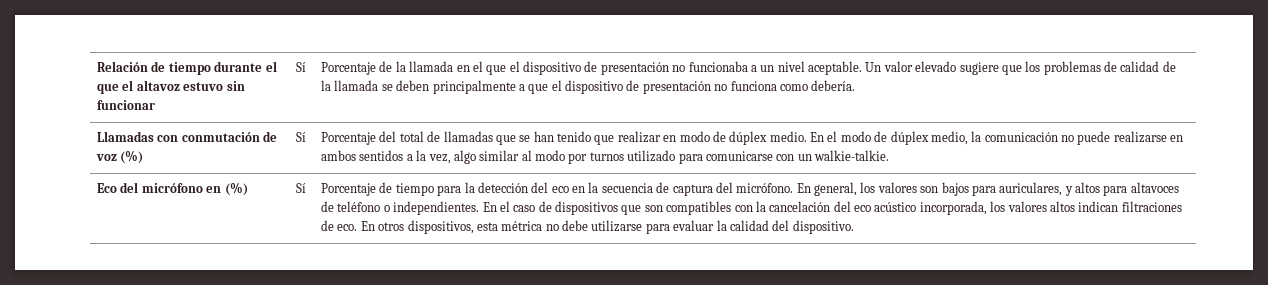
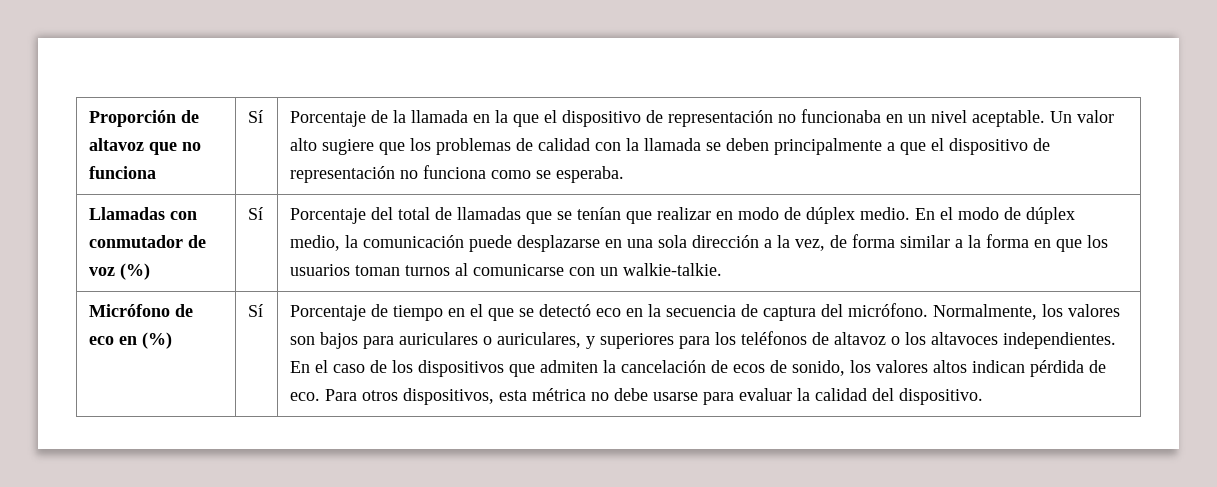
- Relación de tiempo durante el que el altavoz estuvo sin funcionar
+ Proporción de altavoz que no funciona
- Porcentaje de la llamada en el que el dispositivo de presentación no funcionaba a un nivel aceptable.
+ Porcentaje de la llamada en la que el dispositivo de representación no funcionaba en un nivel aceptable.
- Un valor elevado sugiere que los problemas de calidad de la llamada se deben principalmente a que el dispositivo de presentación no funciona como debería.
+ Un valor alto sugiere que los problemas de calidad con la llamada se deben principalmente a que el dispositivo de representación no funciona como se esperaba.
- Llamadas con conmutación de voz (%)
+ Llamadas con conmutador de voz (%)
- Porcentaje del total de llamadas que se han tenido que realizar en modo de dúplex medio.
+ Porcentaje del total de llamadas que se tenían que realizar en modo de dúplex medio.
- En el modo de dúplex medio, la comunicación no puede realizarse en ambos sentidos a la vez, algo similar al modo por turnos utilizado para comunicarse con un walkie-talkie.
+ En el modo de dúplex medio, la comunicación puede desplazarse en una sola dirección a la vez, de forma similar a la forma en que los usuarios toman turnos al comunicarse con un walkie-talkie.
- Eco del micrófono en (%)
+ Micrófono de eco en (%)
- Porcentaje de tiempo para la detección del eco en la secuencia de captura del micrófono.
+ Porcentaje de tiempo en el que se detectó eco en la secuencia de captura del micrófono.
- En general, los valores son bajos para auriculares, y altos para altavoces de teléfono o independientes.
+ Normalmente, los valores son bajos para auriculares o auriculares, y superiores para los teléfonos de altavoz o los altavoces independientes.
- En el caso de dispositivos que son compatibles con la cancelación del eco acústico incorporada, los valores altos indican filtraciones de eco.
+ En el caso de los dispositivos que admiten la cancelación de ecos de sonido, los valores altos indican pérdida de eco.
- En otros dispositivos, esta métrica no debe utilizarse para evaluar la calidad del dispositivo.
+ Para otros dispositivos, esta métrica no debe usarse para evaluar la calidad del dispositivo.

